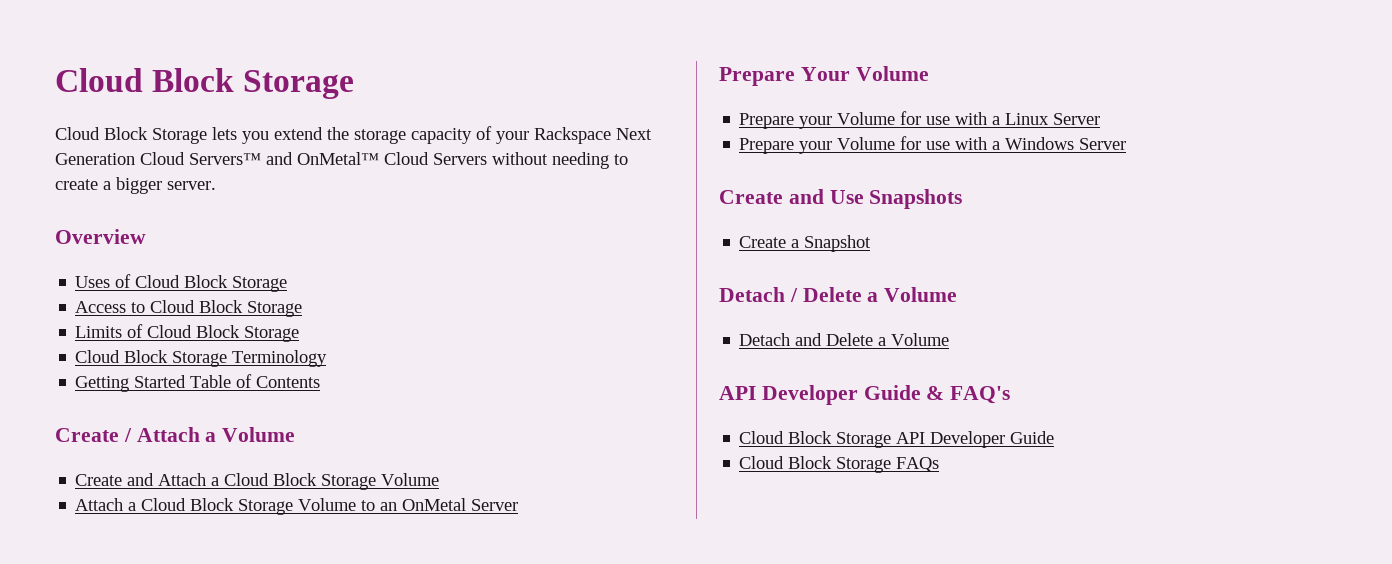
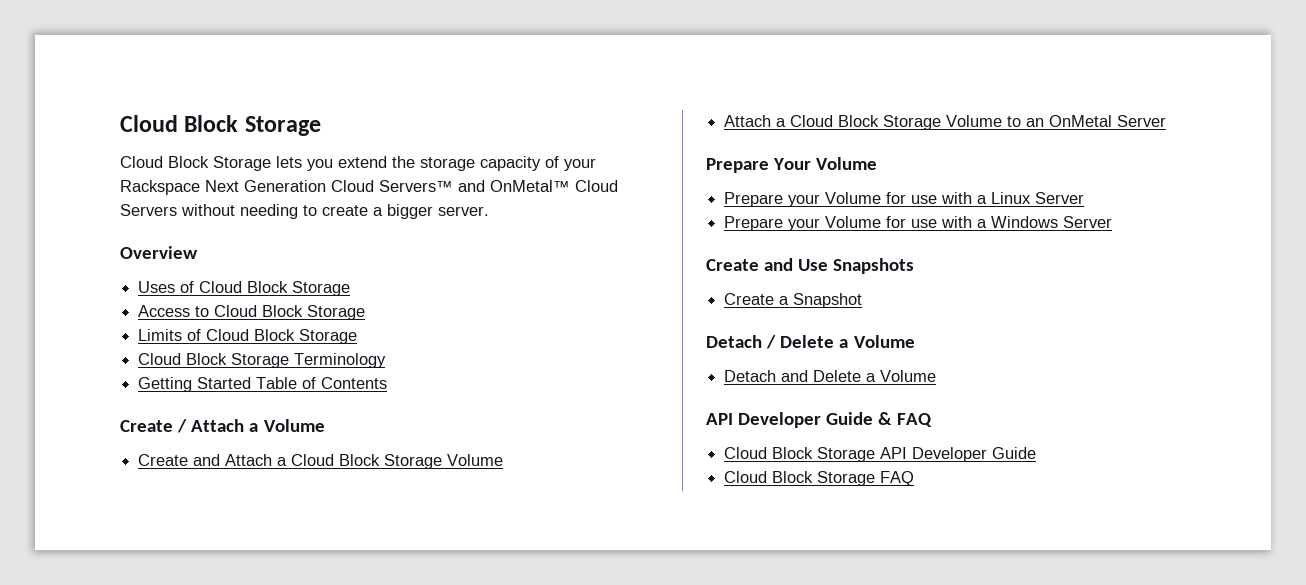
- API Developer Guide & FAQ's
+ API Developer Guide & FAQ
- Cloud Block Storage FAQs
+ Cloud Block Storage FAQ

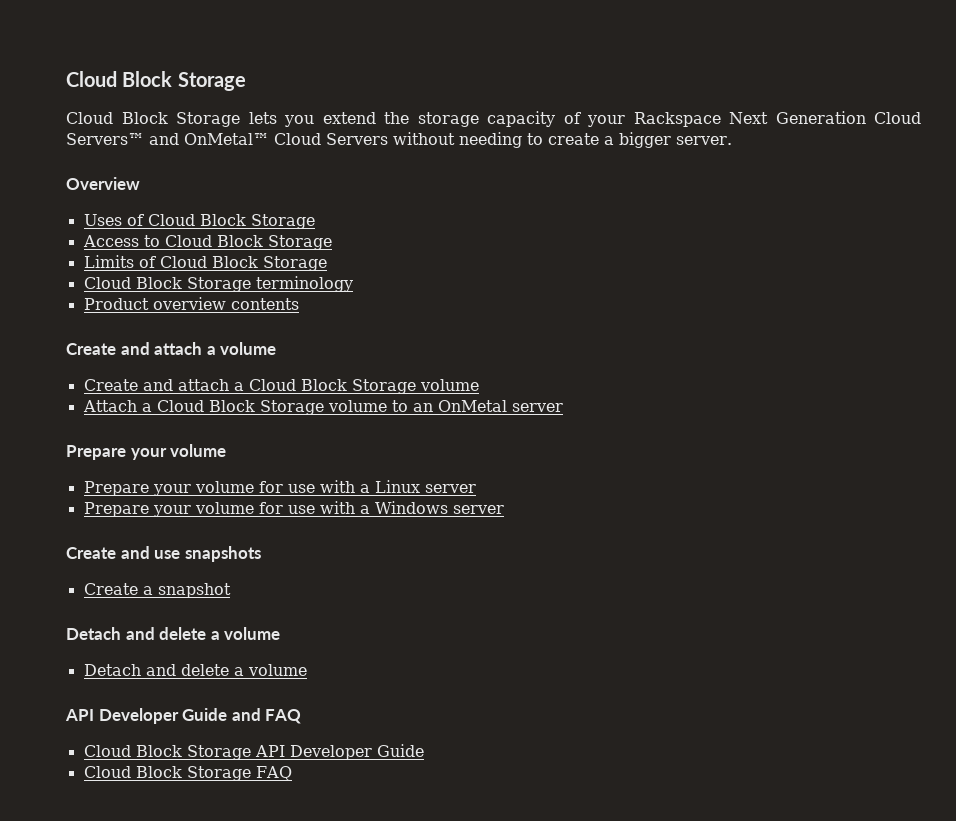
- Cloud Block Storage Terminology
- Getting Started Table of Contents
- Create / Attach a Volume
- Create and Attach a Cloud Block Storage Volume
- Attach a Cloud Block Storage Volume to an OnMetal Server
- Prepare Your Volume
- Prepare your Volume for use with a Linux Server
- Prepare your Volume for use with a Windows Server
- Create and Use Snapshots
+ Cloud Block Storage terminology
+ Product overview contents
+ Create and attach a volume
+ Create and attach a Cloud Block Storage volume
+ Attach a Cloud Block Storage volume to an OnMetal server
+ Prepare your volume
+ Prepare your volume for use with a Linux server
+ Prepare your volume for use with a Windows server
+ Create and use snapshots
- Create a Snapshot
- Detach / Delete a Volume
- Detach and Delete a Volume
- API Developer Guide & FAQ
+ Create a snapshot
+ Detach and delete a volume
+ Detach and delete a volume
+ API Developer Guide and FAQ

